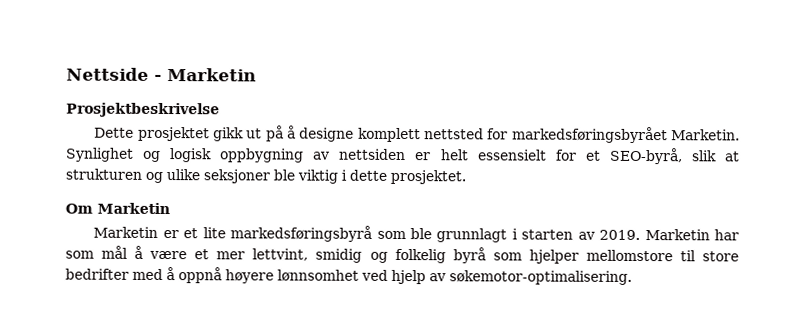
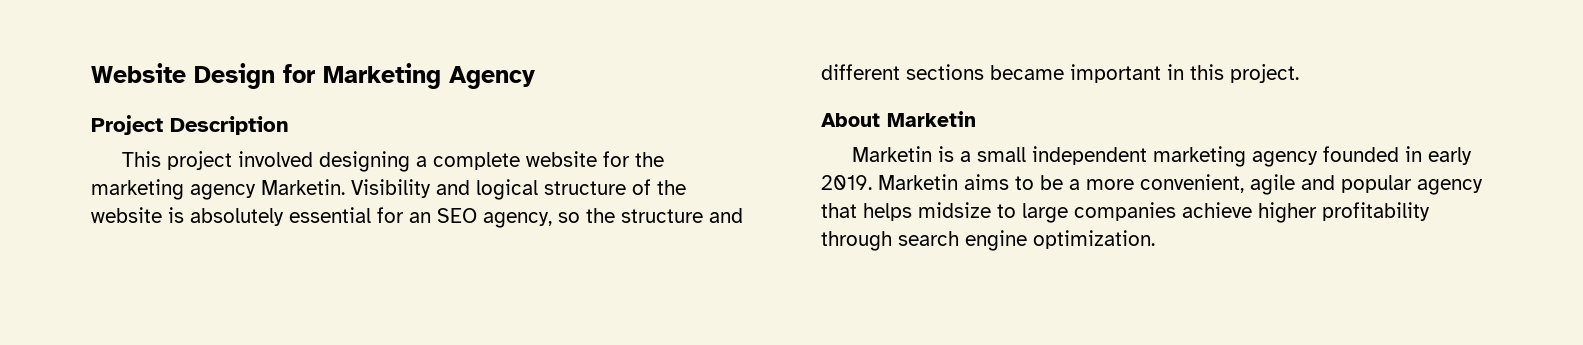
- Nettside - Marketin
- Prosjektbeskrivelse
- Dette prosjektet gikk ut på å designe komplett nettsted for markedsføringsbyrået Marketin. Synlighet og logisk oppbygning av nettsiden er helt essensielt for et SEO-byrå, slik at strukturen og ulike seksjoner ble viktig i dette prosjektet.
- Om Marketin
- Marketin er et lite markedsføringsbyrå som ble grunnlagt i starten av 2019. Marketin har som mål å være et mer lettvint, smidig og folkelig byrå som hjelper mellomstore til store bedrifter med å oppnå høyere lønnsomhet ved hjelp av søkemotor-optimalisering.
+ Website Design for Marketing Agency
+ Project Description
+ This project involved designing a complete website for the marketing agency Marketin. Visibility and logical structure of the website is absolutely essential for an SEO agency, so the structure and different sections became important in this project.
+ About Marketin
+ Marketin is a small independent marketing agency founded in early 2019. Marketin aims to be a more convenient, agile and popular agency that helps midsize to large companies achieve higher profitability through search engine optimization.

